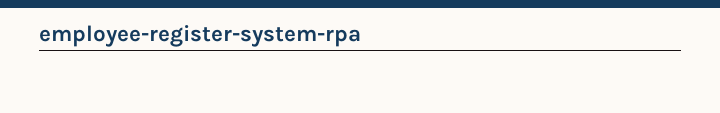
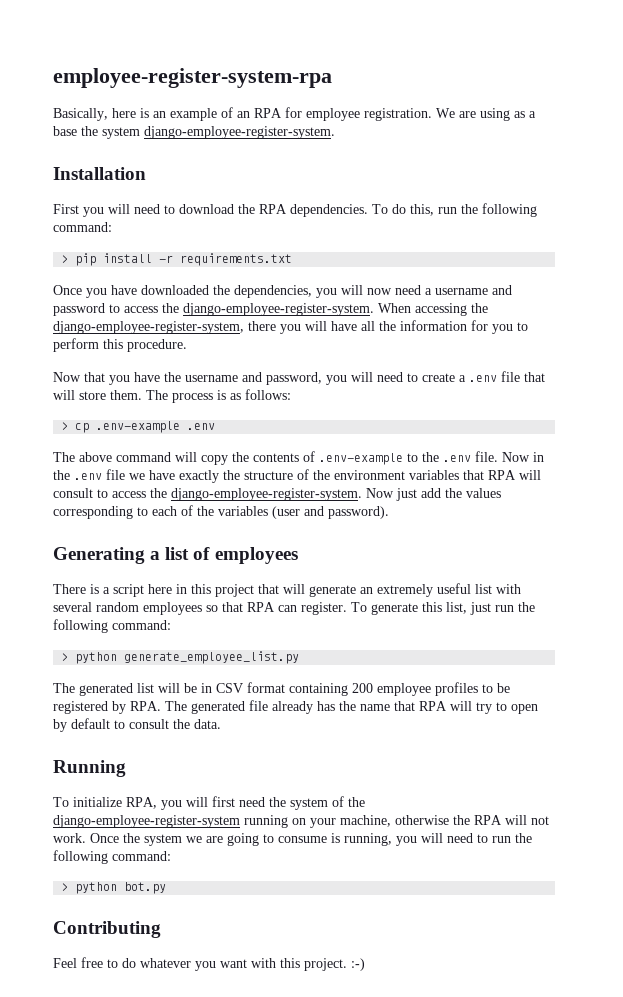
+ Basically, here is an example of an RPA for employee registration. We are using as a base the system django-employee-register-system.
+ Installation
+ First you will need to download the RPA dependencies. To do this, run the following command:
+ > pip install -r requirements.txt
+ Once you have downloaded the dependencies, you will now need a username and password to access the django-employee-register-system. When accessing the django-employee-register-system, there you will have all the information for you to perform this procedure.
+ Now that you have the username and password, you will need to create a .env file that will store them. The process is as follows:
+ > cp .env-example .env
+ The above command will copy the contents of .env-example to the .env file. Now in the .env file we have exactly the structure of the environment variables that RPA will consult to access the django-employee-register-system. Now just add the values corresponding to each of the variables (user and password).
+ Generating a list of employees
+ There is a script here in this project that will generate an extremely useful list with several random employees so that RPA can register. To generate this list, just run the following command:
+ > python generate_employee_list.py
+ The generated list will be in CSV format containing 200 employee profiles to be registered by RPA. The generated file already has the name that RPA will try to open by default to consult the data.
+ Running
+ To initialize RPA, you will first need the system of the django-employee-register-system running on your machine, otherwise the RPA will not work. Once the system we are going to consume is running, you will need to run the following command:
+ > python bot.py
+ Contributing
+ Feel free to do whatever you want with this project. :-)

